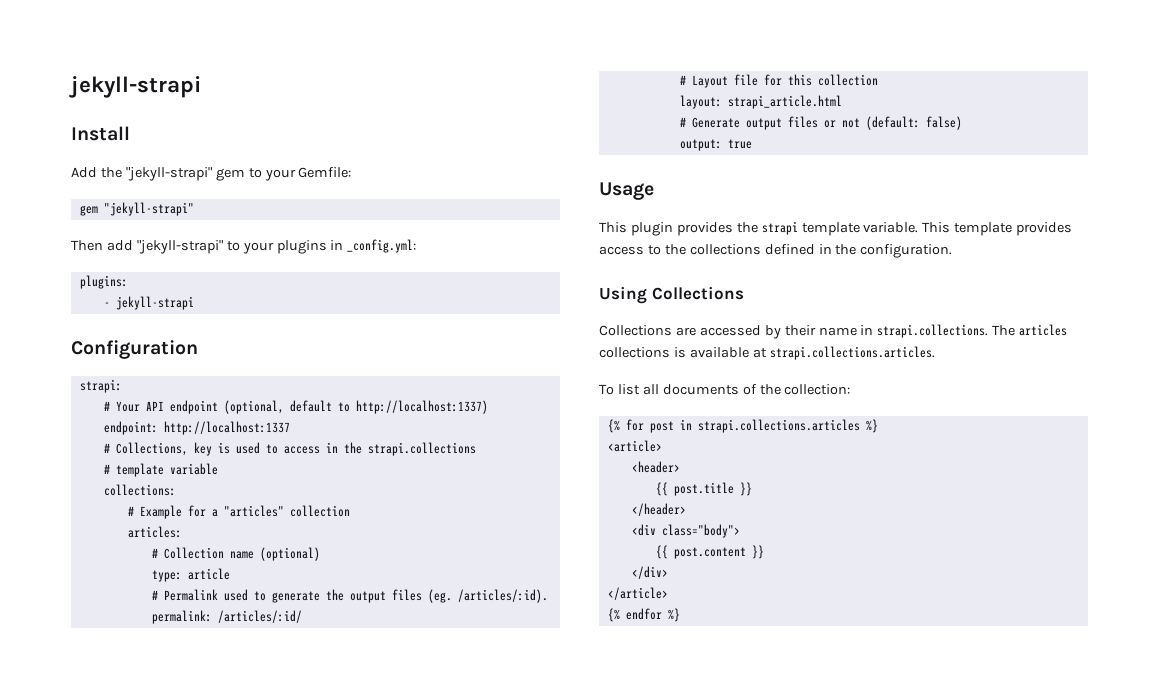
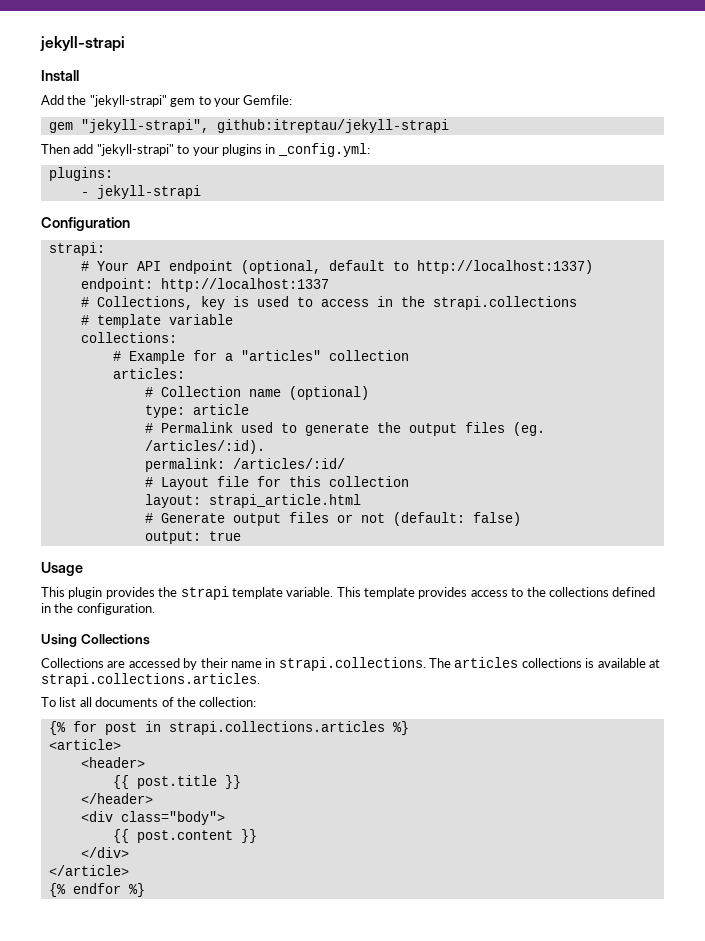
- gem "jekyll-strapi"
+ gem "jekyll-strapi", github:itreptau/jekyll-strapi

